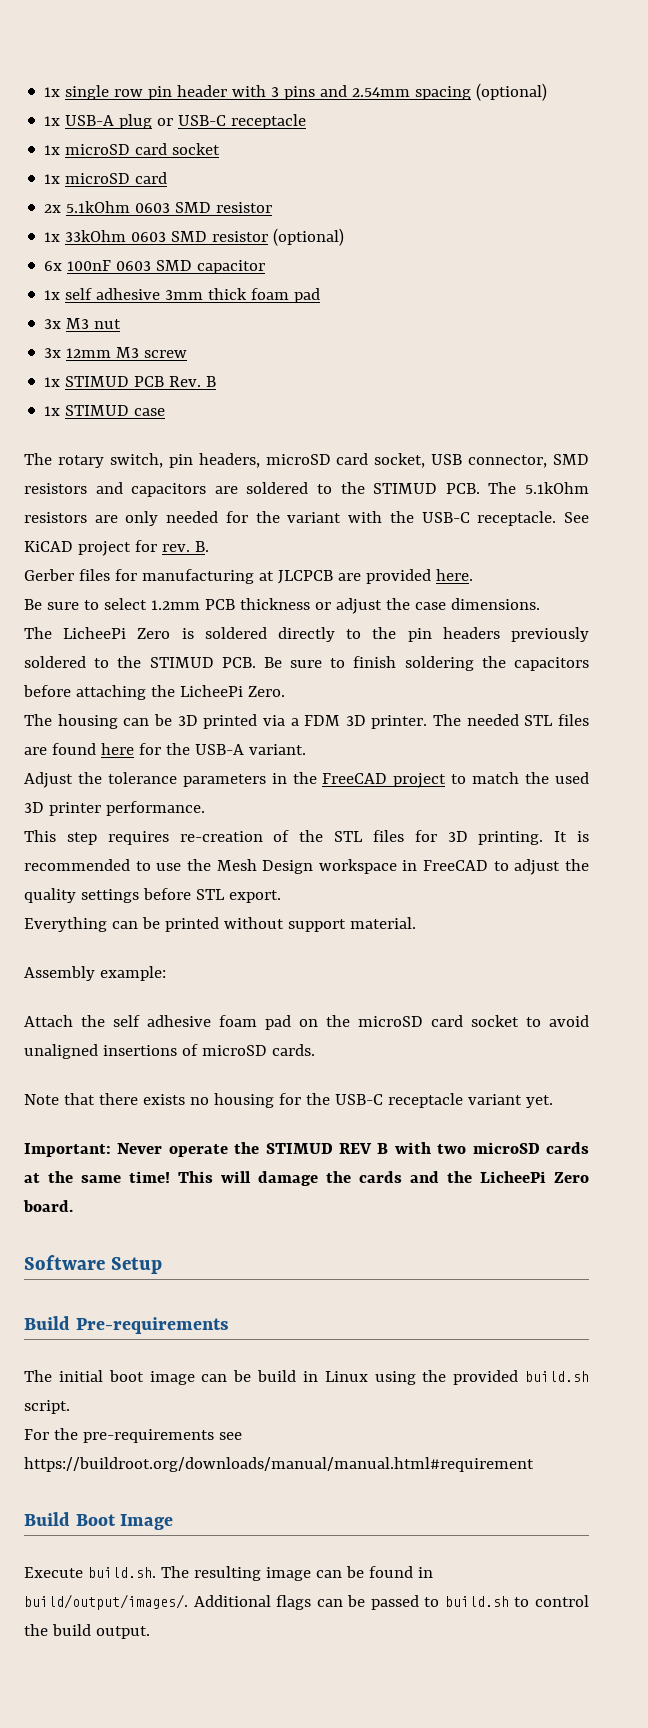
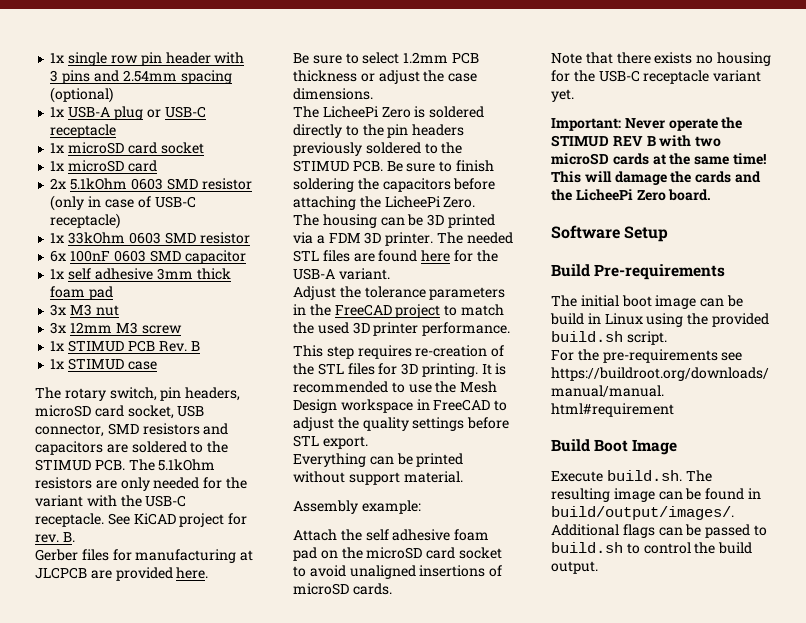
- 2x 5.1kOhm 0603 SMD resistor
+ 2x 5.1kOhm 0603 SMD resistor (only in case of USB-C receptacle)
- 1x 33kOhm 0603 SMD resistor (optional)
+ 1x 33kOhm 0603 SMD resistor

